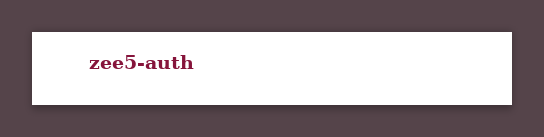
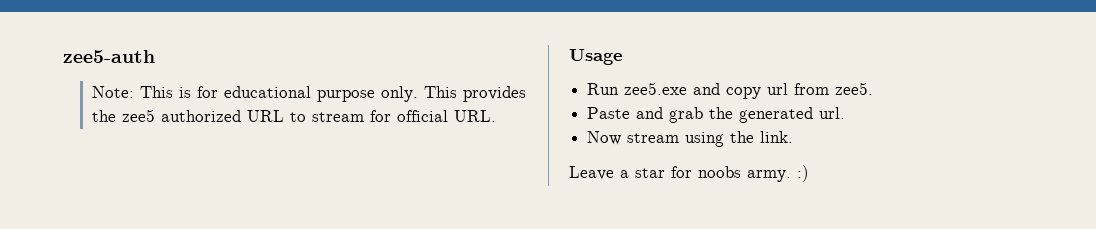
+ Note: This is for educational purpose only. This provides the zee5 authorized URL to stream for official URL.
+ Usage
+ Run zee5.exe and copy url from zee5.
+ Paste and grab the generated url.
+ Now stream using the link.
+ Leave a star for noobs army. :)

